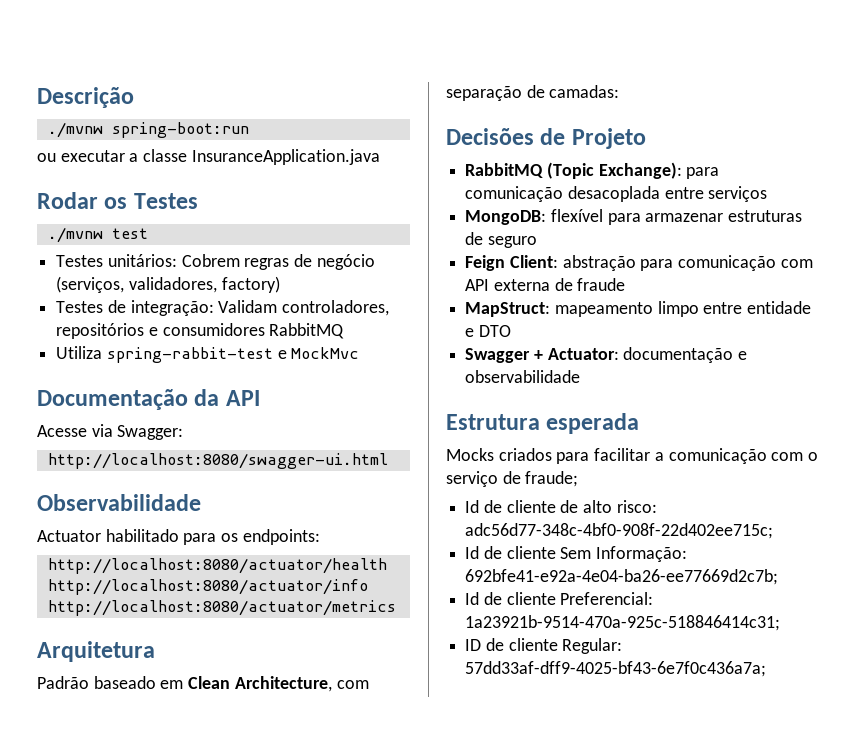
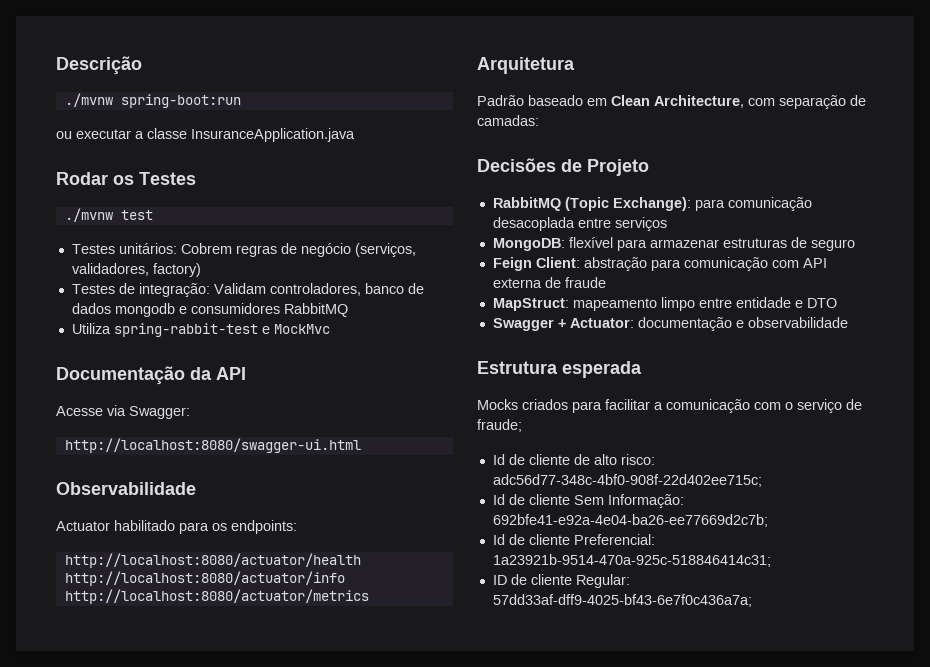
- Testes de integração: Validam controladores, repositórios e consumidores RabbitMQ
+ Testes de integração: Validam controladores, banco de dados mongodb e consumidores RabbitMQ

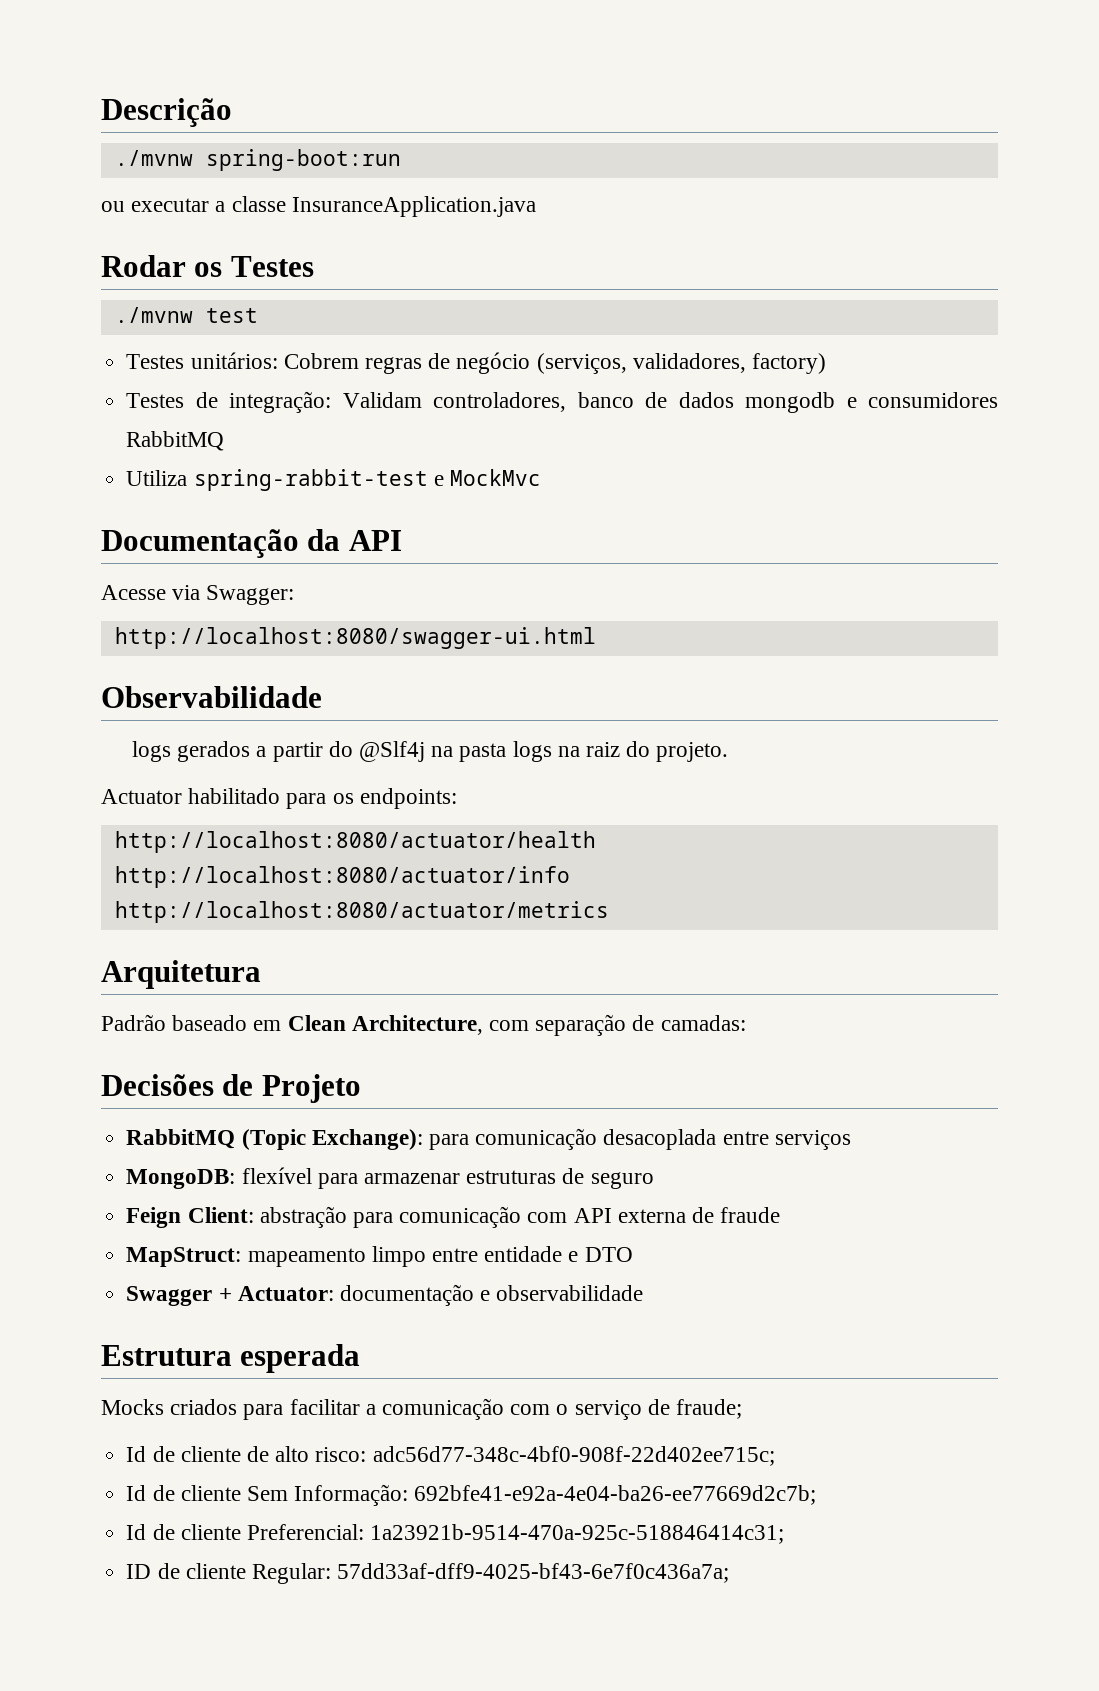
+ logs gerados a partir do @Slf4j na pasta logs na raiz do projeto.

